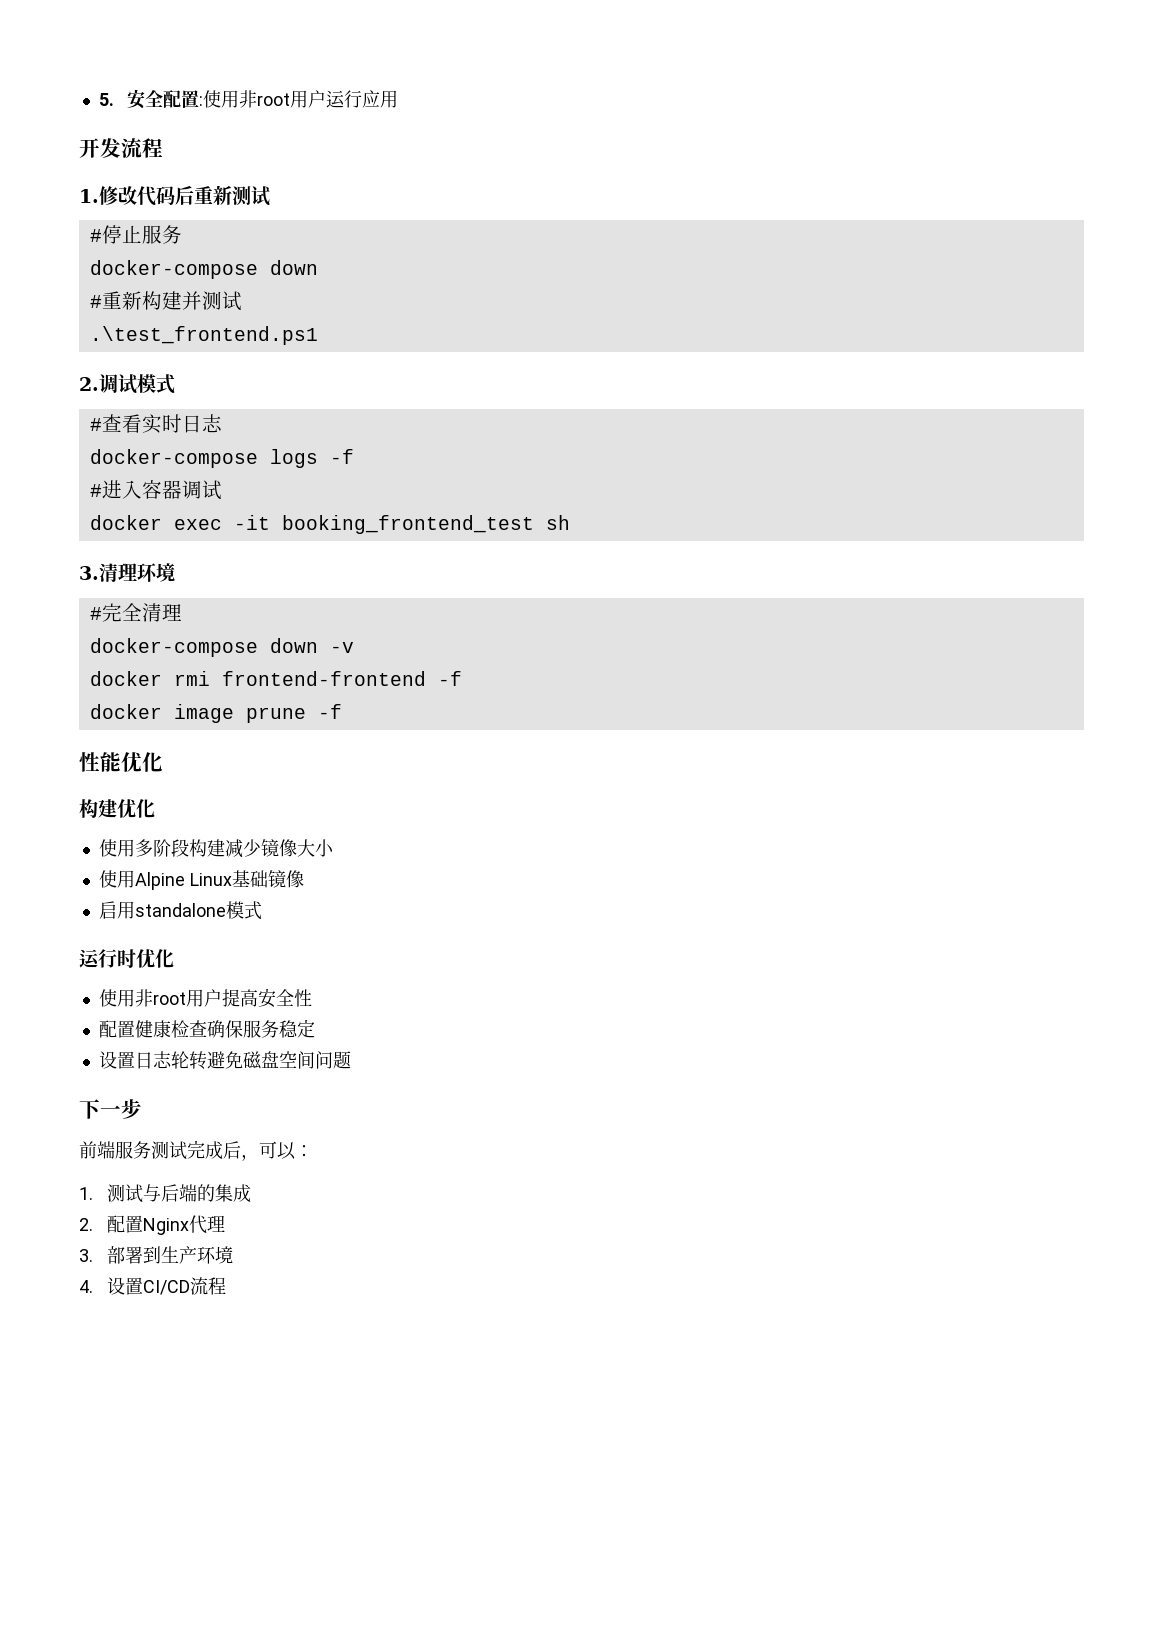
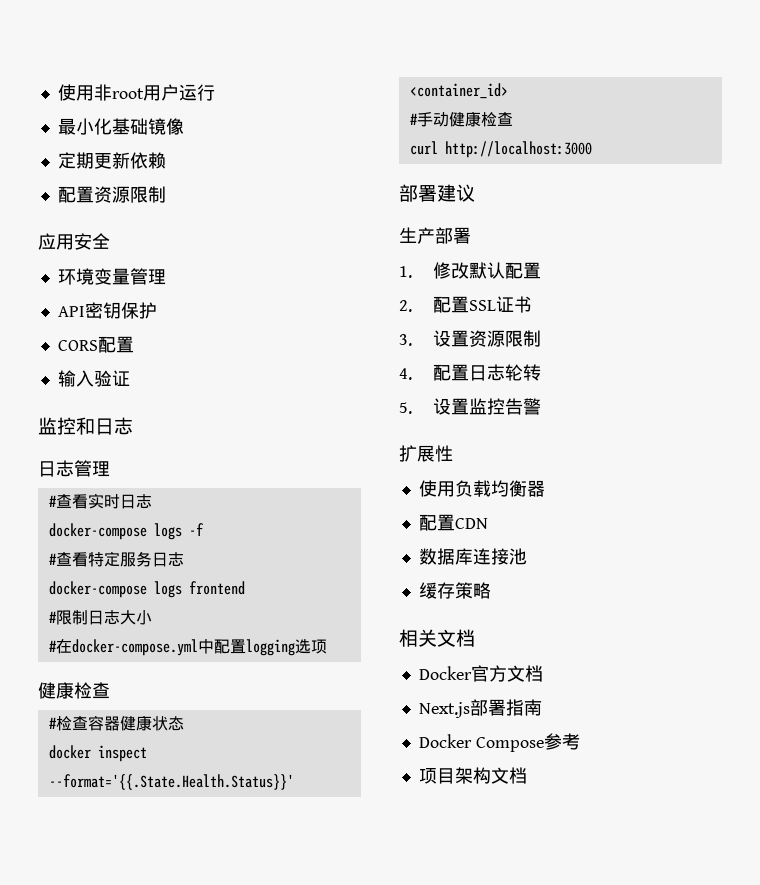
- 5.安全配置:使用非root用户运行应用
- 开发流程
- 1.修改代码后重新测试
- #停止服务
- docker-compose down
- #重新构建并测试
- .\test_frontend.ps1
- 2.调试模式
+ 使用非root用户运行
+ 最小化基础镜像
+ 定期更新依赖
+ 配置资源限制
+ 应用安全
+ 环境变量管理
+ API密钥保护
+ CORS配置
+ 输入验证
+ 监控和日志
+ 日志管理
- #进入容器调试
- docker exec -it booking_frontend_test sh
- 3.清理环境
- #完全清理
- docker-compose down -v
- docker rmi frontend-frontend -f
- docker image prune -f
- 性能优化
- 构建优化
- 使用多阶段构建减少镜像大小
- 使用Alpine Linux基础镜像
- 启用standalone模式
- 运行时优化
- 使用非root用户提高安全性
- 配置健康检查确保服务稳定
- 设置日志轮转避免磁盘空间问题
- 下一步
- 前端服务测试完成后，可以：
- 1.测试与后端的集成
- 2.配置Nginx代理
- 3.部署到生产环境
- 4.设置CI/CD流程
+ #查看特定服务日志
+ docker-compose logs frontend
+ #限制日志大小
+ #在docker-compose.yml中配置logging选项
+ 健康检查
+ #检查容器健康状态
+ docker inspect --format='{{.State.Health.Status}}' <container_id>
+ #手动健康检查
+ curl http://localhost:3000
+ 部署建议
+ 生产部署
+ 1.修改默认配置
+ 2.配置SSL证书
+ 3.设置资源限制
+ 4.配置日志轮转
+ 5.设置监控告警
+ 扩展性
+ 使用负载均衡器
+ 配置CDN
+ 数据库连接池
+ 缓存策略
+ 相关文档
+ Docker官方文档
+ Next.js部署指南
+ Docker Compose参考
+ 项目架构文档

